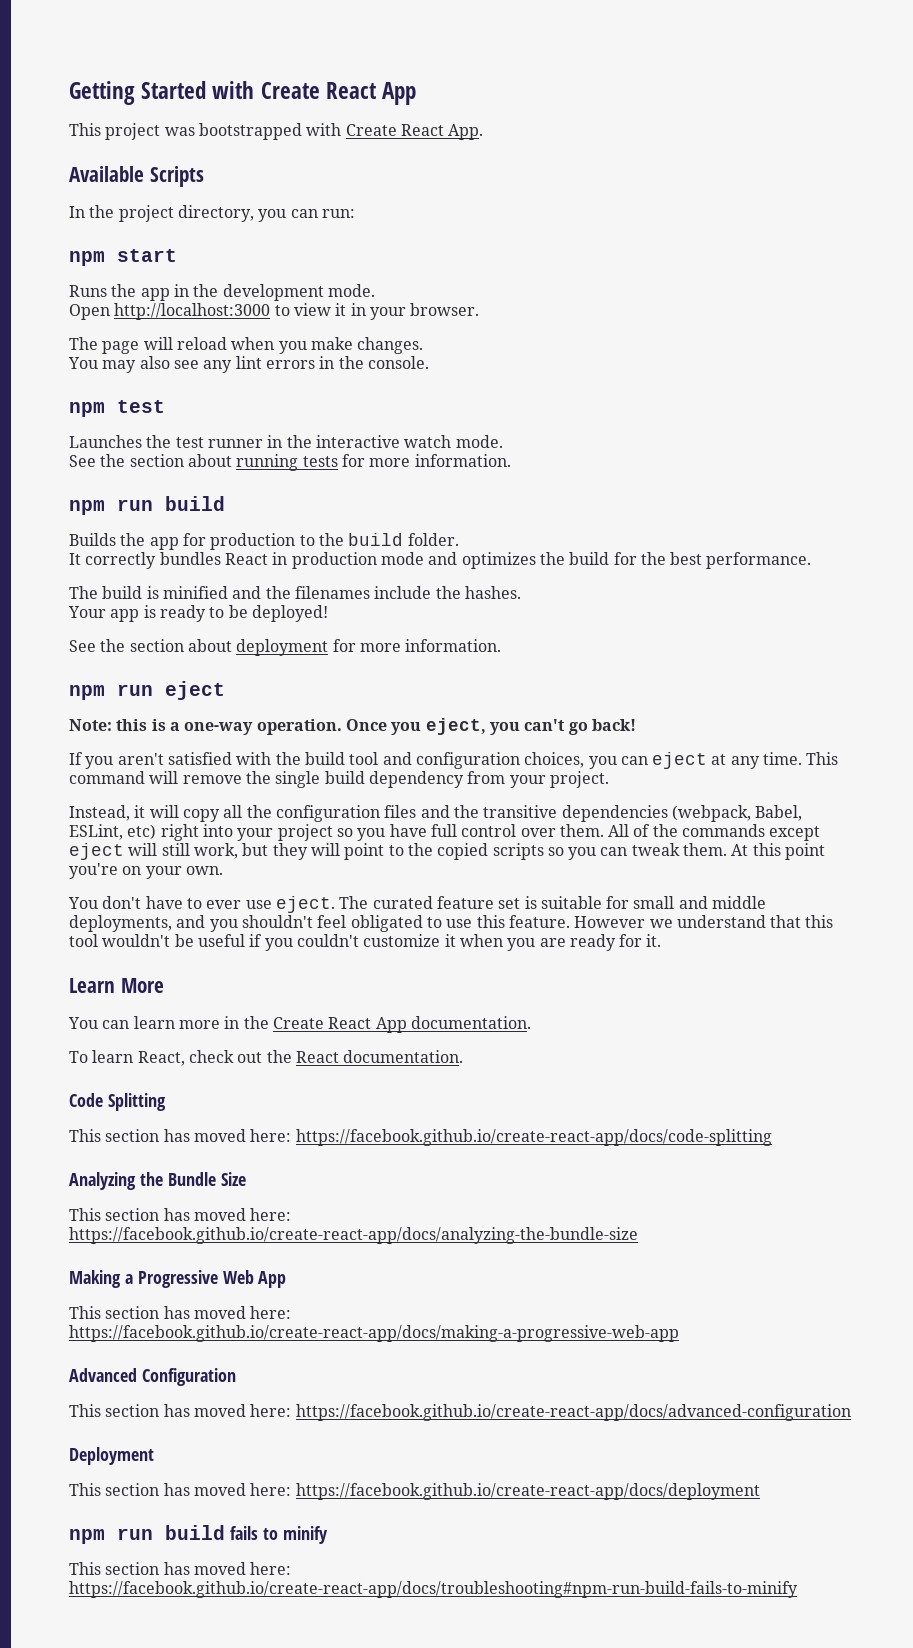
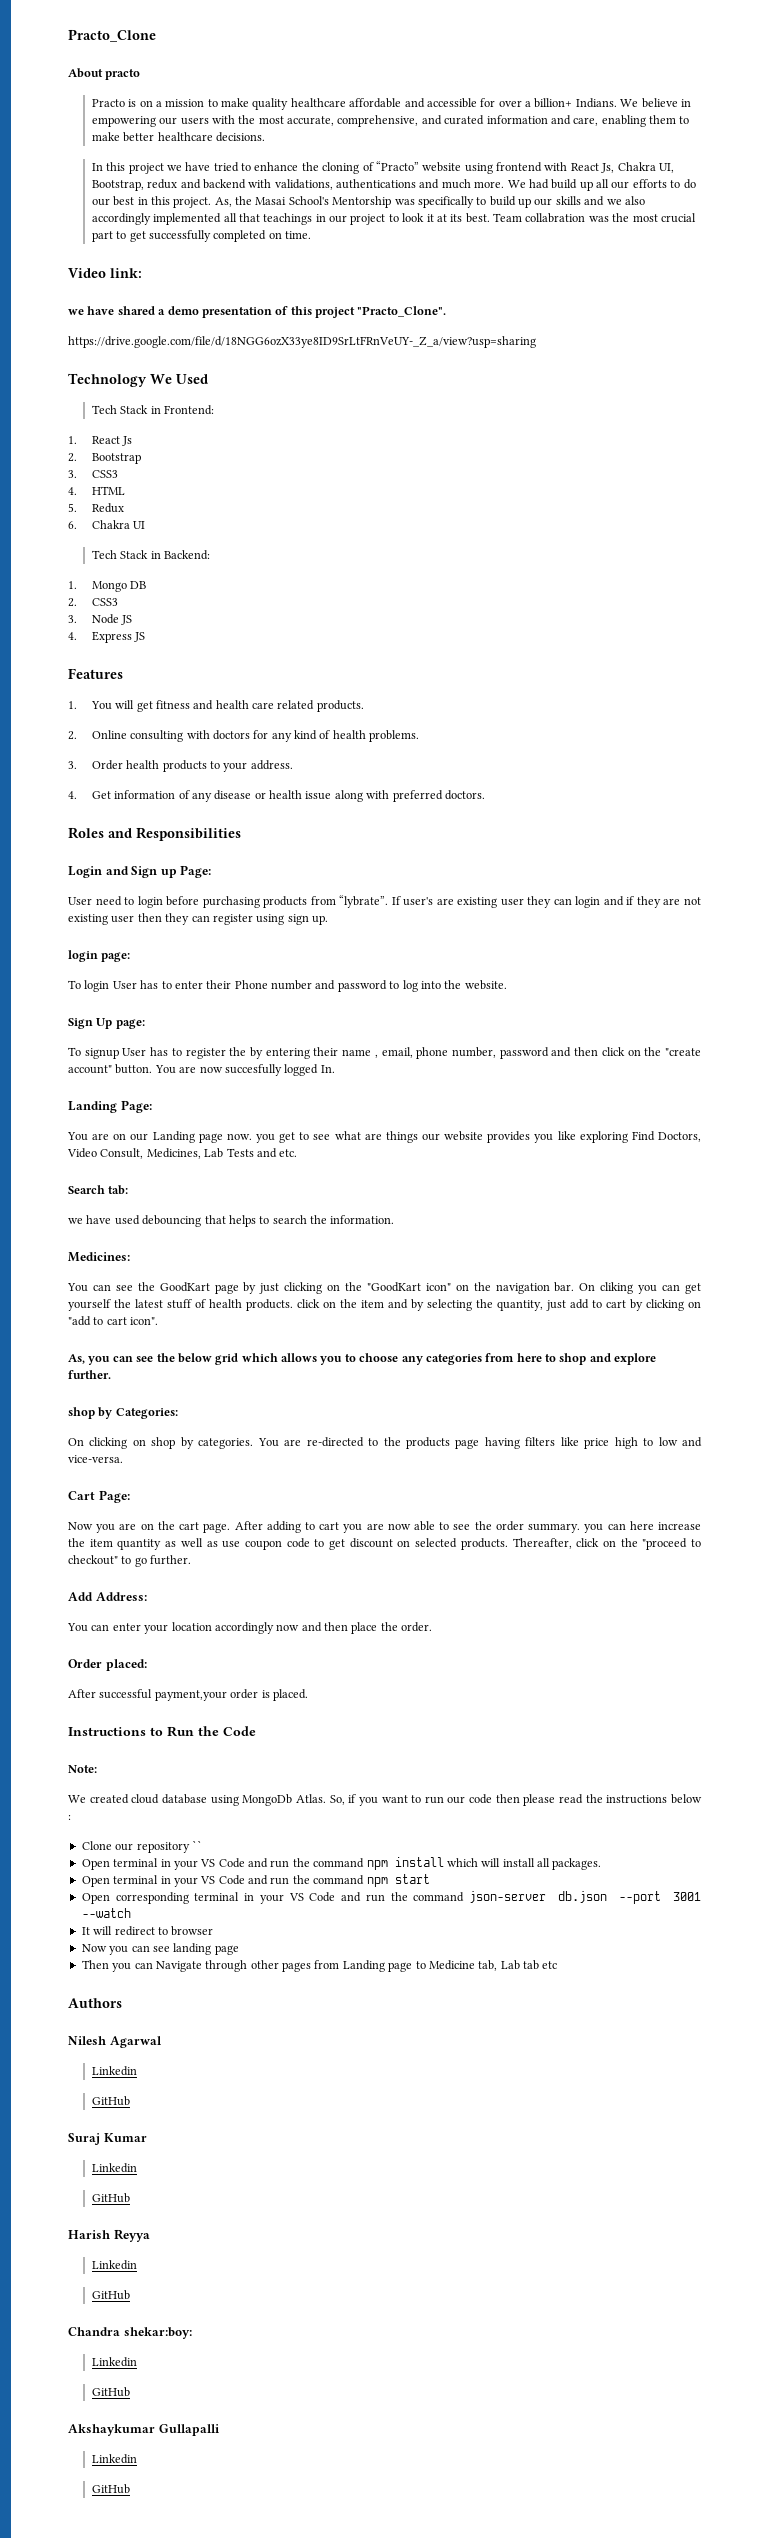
- Getting Started with Create React App
- This project was bootstrapped with Create React App.
- Available Scripts
- In the project directory, you can run:
- npm start
- Runs the app in the development mode.
- Open http://localhost:3000 to view it in your browser.
- The page will reload when you make changes.
- You may also see any lint errors in the console.
- npm test
- Launches the test runner in the interactive watch mode.
- See the section about running tests for more information.
- npm run build
- Builds the app for production to the build folder.
- It correctly bundles React in production mode and optimizes the build for the best performance.
- The build is minified and the filenames include the hashes.
- Your app is ready to be deployed!
- See the section about deployment for more information.
- npm run eject
- Note: this is a one-way operation. Once you eject, you can't go back!
- If you aren't satisfied with the build tool and configuration choices, you can eject at any time. This command will remove the single build dependency from your project.
- Instead, it will copy all the configuration files and the transitive dependencies (webpack, Babel, ESLint, etc) right into your project so you have full control over them. All of the commands except eject will still work, but they will point to the copied scripts so you can tweak them. At this point you're on your own.
- You don't have to ever use eject. The curated feature set is suitable for small and middle deployments, and you shouldn't feel obligated to use this feature. However we understand that this tool wouldn't be useful if you couldn't customize it when you are ready for it.
- Learn More
- You can learn more in the Create React App documentation.
- To learn React, check out the React documentation.
- Code Splitting
- This section has moved here: https://facebook.github.io/create-react-app/docs/code-splitting
- Analyzing the Bundle Size
- This section has moved here: https://facebook.github.io/create-react-app/docs/analyzing-the-bundle-size
- Making a Progressive Web App
- This section has moved here: https://facebook.github.io/create-react-app/docs/making-a-progressive-web-app
- Advanced Configuration
- This section has moved here: https://facebook.github.io/create-react-app/docs/advanced-configuration
- Deployment
- This section has moved here: https://facebook.github.io/create-react-app/docs/deployment
- npm run build fails to minify
- This section has moved here: https://facebook.github.io/create-react-app/docs/troubleshooting#npm-run-build-fails-to-minify
+ Practo_Clone
+ About practo
+ Practo is on a mission to make quality healthcare affordable and accessible for over a billion+ Indians. We believe in empowering our users with the most accurate, comprehensive, and curated information and care, enabling them to make better healthcare decisions.
+ In this project we have tried to enhance the cloning of “Practo” website using frontend with React Js, Chakra UI, Bootstrap, redux and backend with validations, authentications and much more. We had build up all our efforts to do our best in this project. As, the Masai School's Mentorship was specifically to build up our skills and we also accordingly implemented all that teachings in our project to look it at its best. Team collabration was the most crucial part to get successfully completed on time.
+ Video link:
+ we have shared a demo presentation of this project "Practo_Clone".
+ https://drive.google.com/file/d/18NGG6ozX33ye8ID9SrLtFRnVeUY-_Z_a/view?usp=sharing
+ Technology We Used
+ Tech Stack in Frontend:
+ 1. React Js
+ 2. Bootstrap
+ 3. CSS3
+ 4. HTML
+ 5. Redux
+ 6. Chakra UI
+ Tech Stack in Backend:
+ 1. Mongo DB
+ 2. CSS3
+ 3. Node JS
+ 4. Express JS
+ Features
+ 1. You will get fitness and health care related products.
+ 2. Online consulting with doctors for any kind of health problems.
+ 3. Order health products to your address.
+ 4. Get information of any disease or health issue along with preferred doctors.
+ Roles and Responsibilities
+ Login and Sign up Page:
+ User need to login before purchasing products from “lybrate”. If user's are existing user they can login and if they are not existing user then they can register using sign up.
+ login page:
+ To login User has to enter their Phone number and password to log into the website.
+ Sign Up page:
+ To signup User has to register the by entering their name , email, phone number, password and then click on the "create account" button. You are now succesfully logged In.
+ Landing Page:
+ You are on our Landing page now. you get to see what are things our website provides you like exploring Find Doctors, Video Consult, Medicines, Lab Tests and etc.
+ Search tab:
+ we have used debouncing that helps to search the information.
+ Medicines:
+ You can see the GoodKart page by just clicking on the "GoodKart icon" on the navigation bar. On cliking you can get yourself the latest stuff of health products. click on the item and by selecting the quantity, just add to cart by clicking on "add to cart icon".
+ As, you can see the below grid which allows you to choose any categories from here to shop and explore further.
+ shop by Categories:
+ On clicking on shop by categories. You are re-directed to the products page having filters like price high to low and vice-versa.
+ Cart Page:
+ Now you are on the cart page. After adding to cart you are now able to see the order summary. you can here increase the item quantity as well as use coupon code to get discount on selected products. Thereafter, click on the "proceed to checkout" to go further.
+ Add Address:
+ You can enter your location accordingly now and then place the order.
+ Order placed:
+ After successful payment,your order is placed.
+ Instructions to Run the Code
+ Note:
+ We created cloud database using MongoDb Atlas. So, if you want to run our code then please read the instructions below :
+ Clone our repository ``
+ Open terminal in your VS Code and run the command npm install which will install all packages.
+ Open terminal in your VS Code and run the command npm start
+ Open corresponding terminal in your VS Code and run the command json-server db.json --port 3001 --watch
+ It will redirect to browser
+ Now you can see landing page
+ Then you can Navigate through other pages from Landing page to Medicine tab, Lab tab etc
+ Authors
+ Nilesh Agarwal
+ Linkedin
+ GitHub
+ Suraj Kumar
+ Linkedin
+ GitHub
+ Harish Reyya
+ Linkedin
+ GitHub
+ Chandra shekar:boy:
+ Linkedin
+ GitHub
+ Akshaykumar Gullapalli
+ Linkedin
+ GitHub

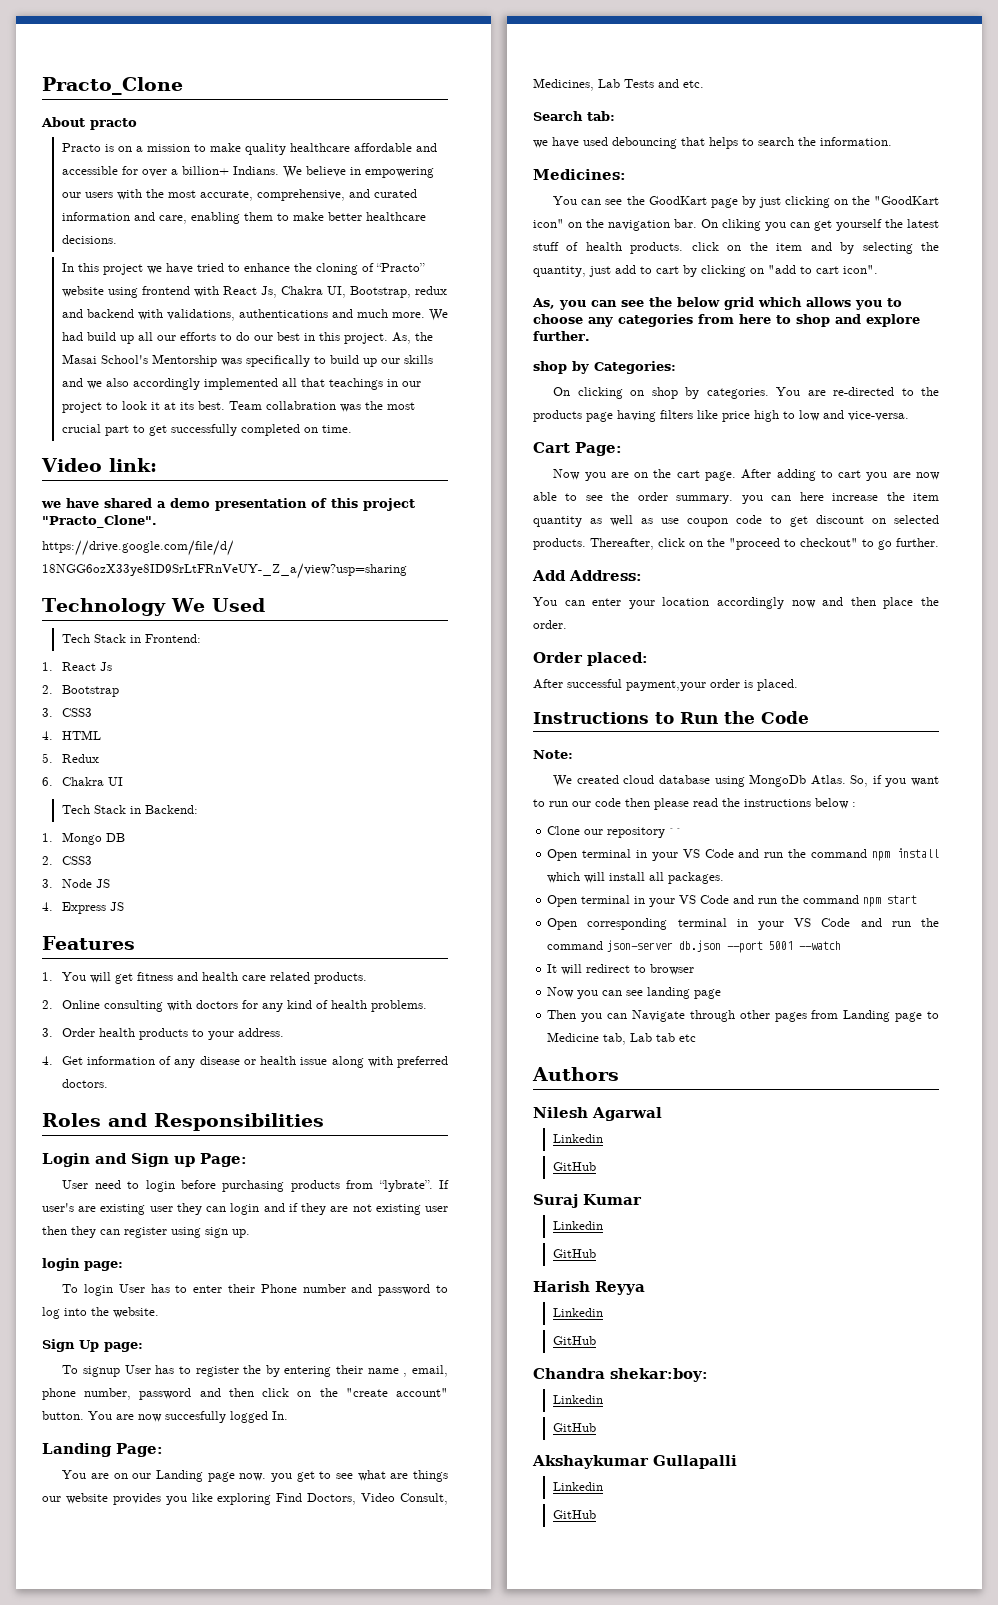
- Open corresponding terminal in your VS Code and run the command json-server db.json --port 3001 --watch
+ Open corresponding terminal in your VS Code and run the command json-server db.json --port 5001 --watch

